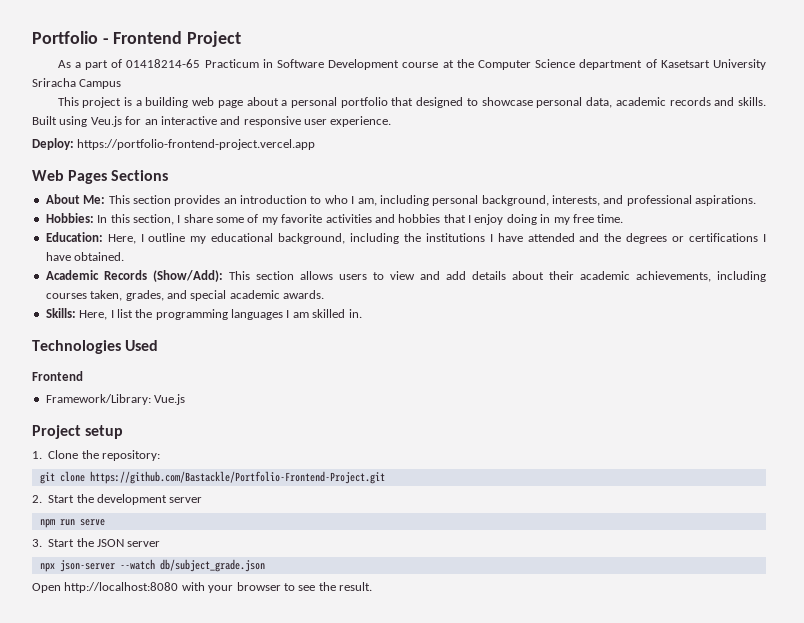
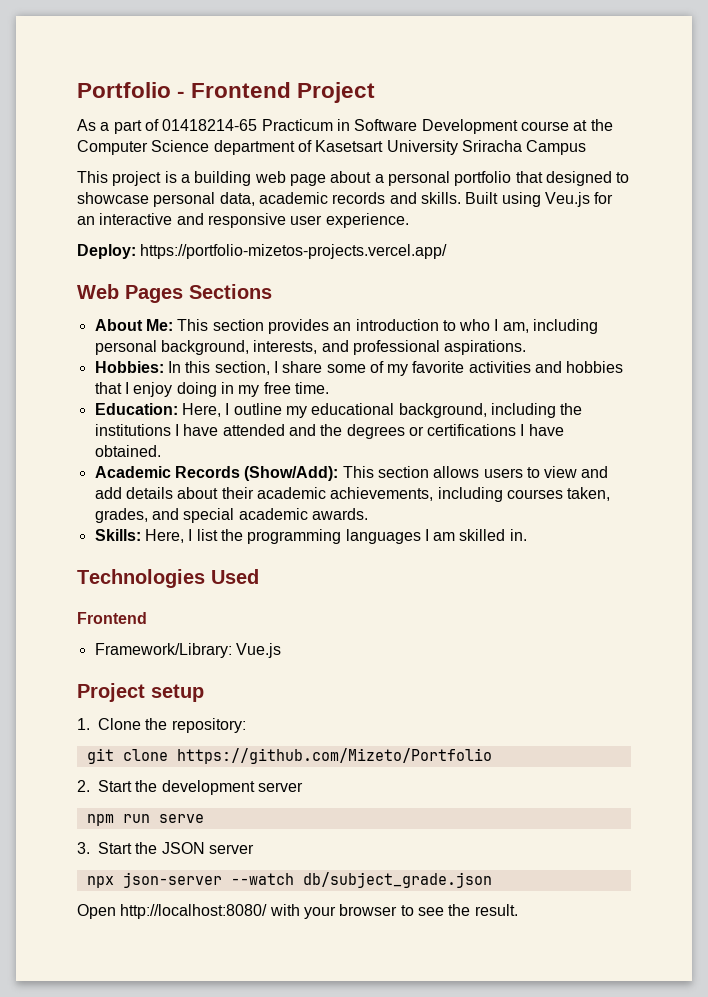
- Deploy: https://portfolio-frontend-project.vercel.app
+ Deploy: https://portfolio-mizetos-projects.vercel.app/
- git clone https://github.com/Bastackle/Portfolio-Frontend-Project.git
+ git clone https://github.com/Mizeto/Portfolio
- Open http://localhost:8080 with your browser to see the result.
+ Open http://localhost:8080/ with your browser to see the result.

